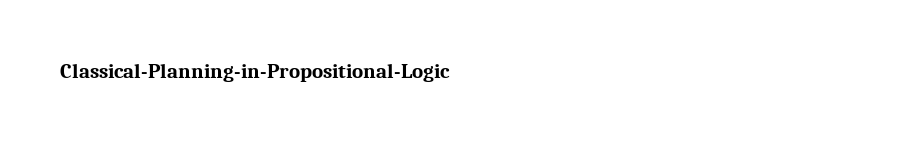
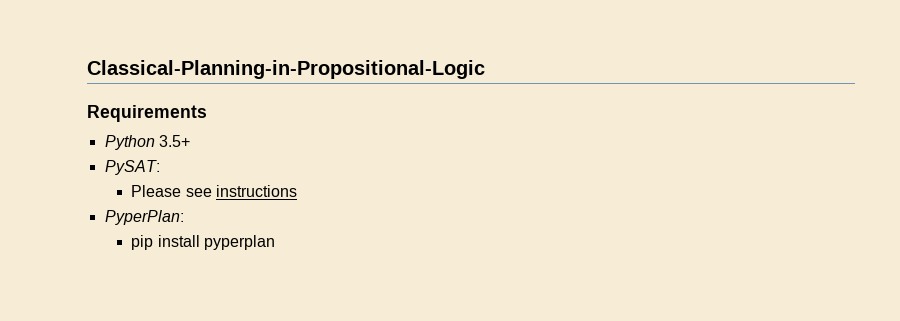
+ Requirements
+ Python 3.5+
+ PySAT:
+ Please see instructions
+ PyperPlan:
+ pip install pyperplan

